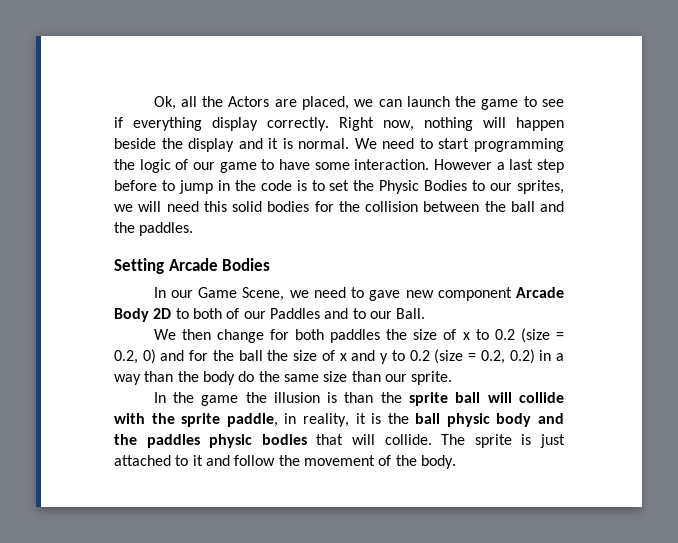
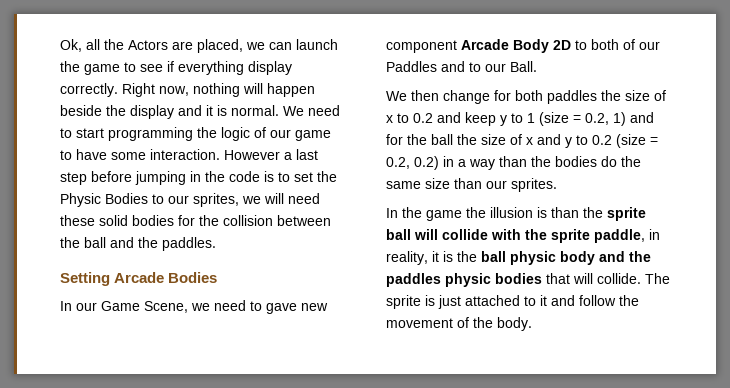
- However a last step before to jump in the code is to set the Physic Bodies to our sprites, we will need this solid bodies for the collision between the ball and the paddles.
+ However a last step before jumping in the code is to set the Physic Bodies to our sprites, we will need these solid bodies for the collision between the ball and the paddles.
- We then change for both paddles the size of x to 0.2 (size = 0.2, 0) and for the ball the size of x and y to 0.2 (size = 0.2, 0.2) in a way than the body do the same size than our sprite.
+ We then change for both paddles the size of x to 0.2 and keep y to 1 (size = 0.2, 1) and for the ball the size of x and y to 0.2 (size = 0.2, 0.2) in a way than the bodies do the same size than our sprites.

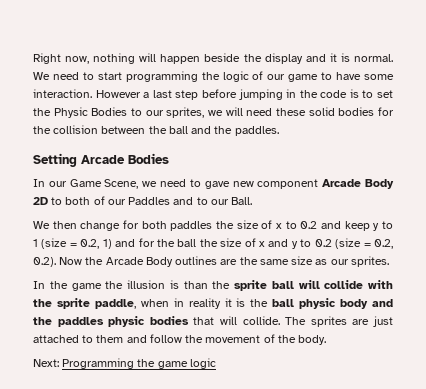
- Ok, all the Actors are placed, we can launch the game to see if everything display correctly.
- We then change for both paddles the size of x to 0.2 and keep y to 1 (size = 0.2, 1) and for the ball the size of x and y to 0.2 (size = 0.2, 0.2) in a way than the bodies do the same size than our sprites.
+ We then change for both paddles the size of x to 0.2 and keep y to 1 (size = 0.2, 1) and for the ball the size of x and y to 0.2 (size = 0.2, 0.2). Now the Arcade Body outlines are the same size as our sprites.
- In the game the illusion is than the sprite ball will collide with the sprite paddle, in reality, it is the ball physic body and the paddles physic bodies that will collide.
+ In the game the illusion is than the sprite ball will collide with the sprite paddle, when in reality it is the ball physic body and the paddles physic bodies that will collide.
- The sprite is just attached to it and follow the movement of the body.
+ The sprites are just attached to them and follow the movement of the body.
+ Next: Programming the game logic

